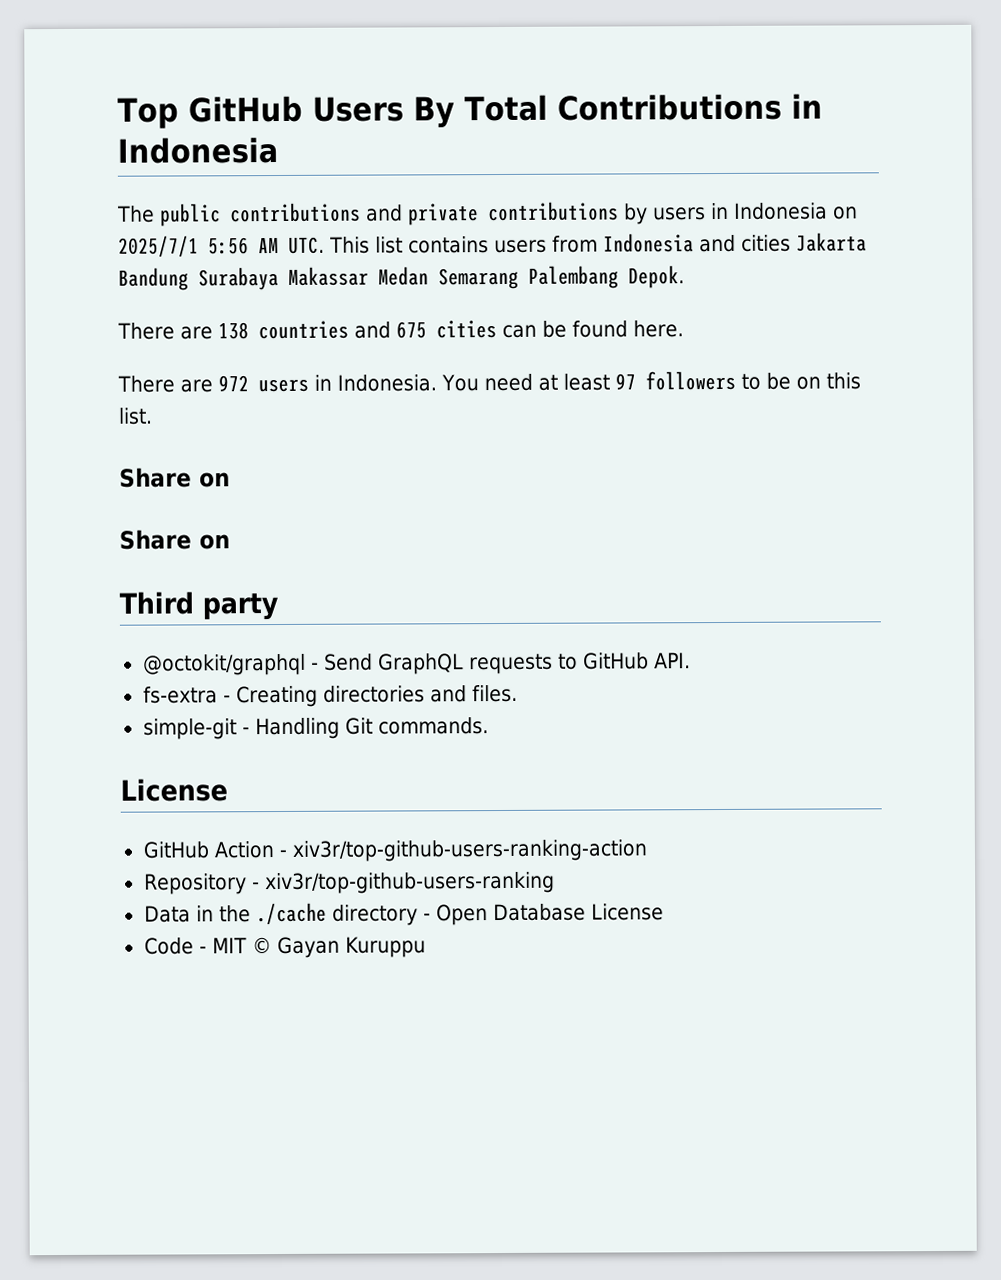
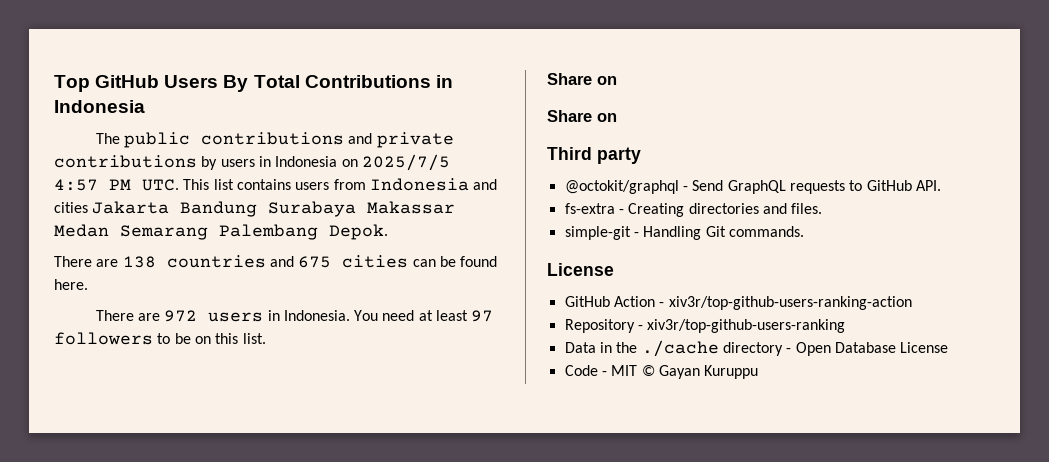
- The public contributions and private contributions by users in Indonesia on 2025/7/1 5:56 AM UTC. This list contains users from Indonesia and cities Jakarta Bandung Surabaya Makassar Medan Semarang Palembang Depok.
+ The public contributions and private contributions by users in Indonesia on 2025/7/5 4:57 PM UTC. This list contains users from Indonesia and cities Jakarta Bandung Surabaya Makassar Medan Semarang Palembang Depok.

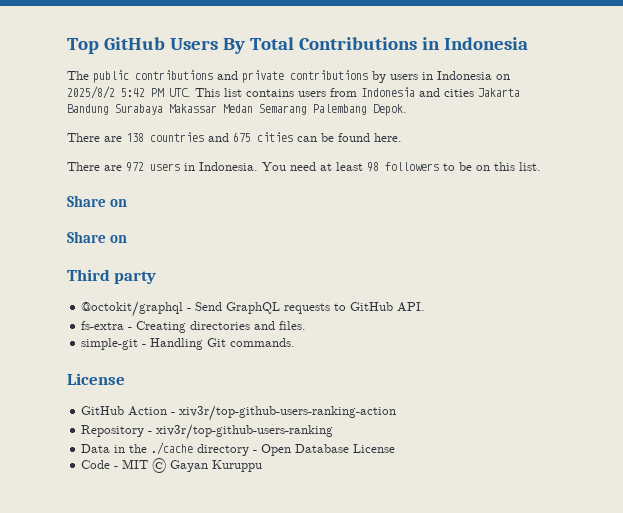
- The public contributions and private contributions by users in Indonesia on 2025/7/5 4:57 PM UTC. This list contains users from Indonesia and cities Jakarta Bandung Surabaya Makassar Medan Semarang Palembang Depok.
+ The public contributions and private contributions by users in Indonesia on 2025/8/2 5:42 PM UTC. This list contains users from Indonesia and cities Jakarta Bandung Surabaya Makassar Medan Semarang Palembang Depok.
- You need at least 97 followers to be on this list.
+ You need at least 98 followers to be on this list.

